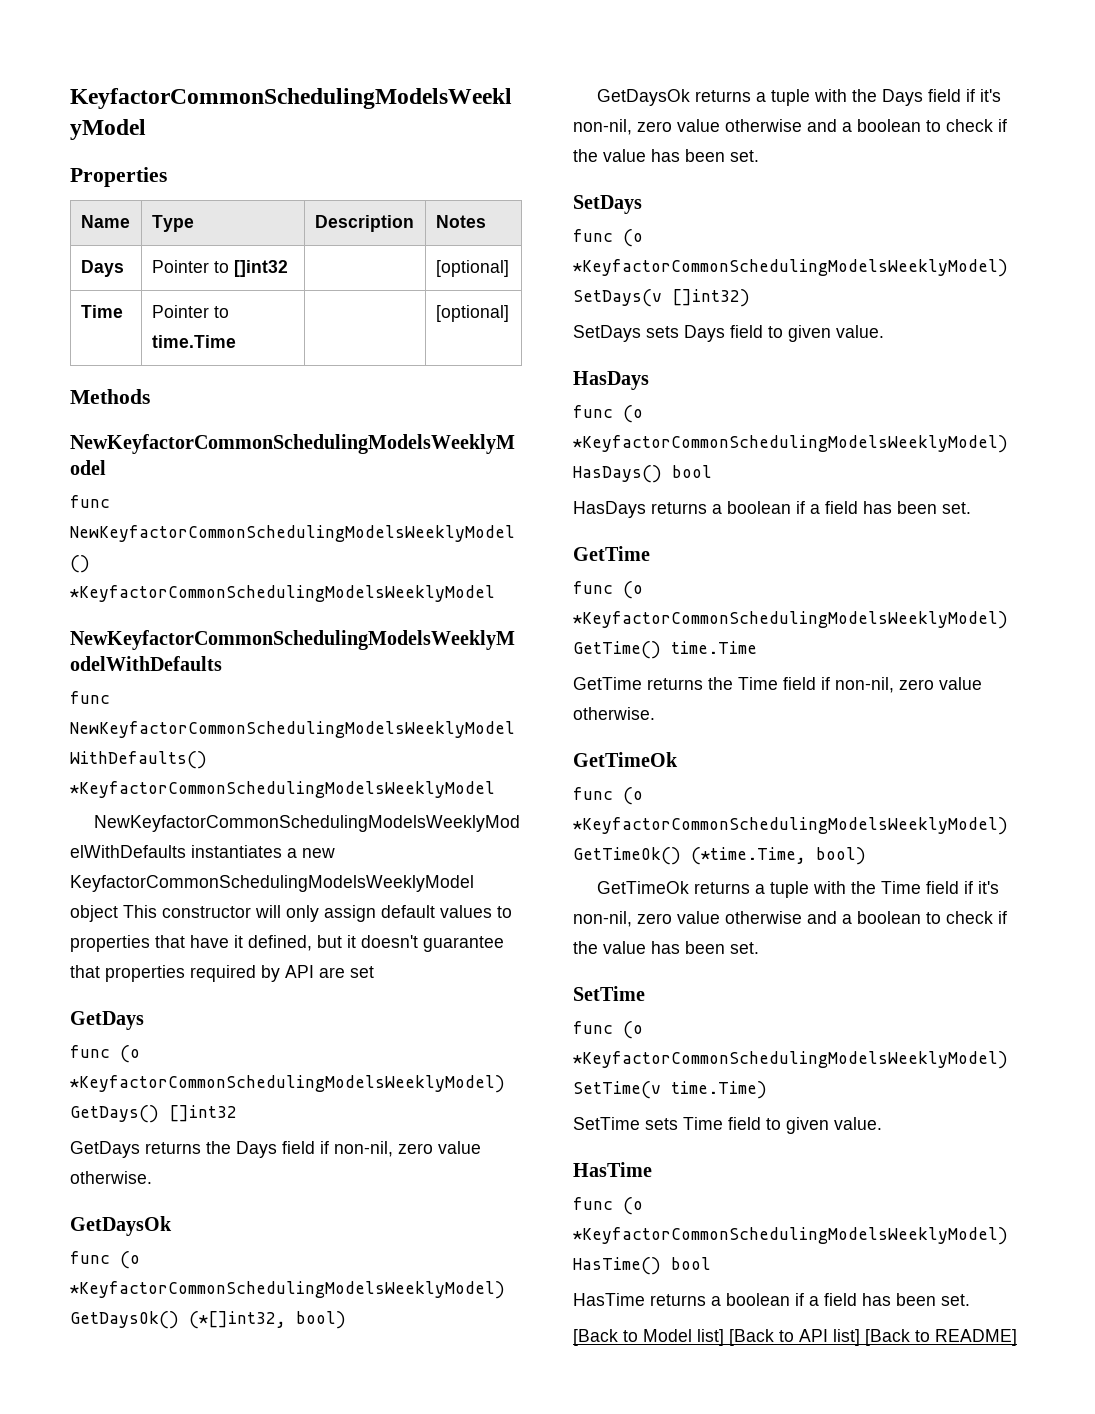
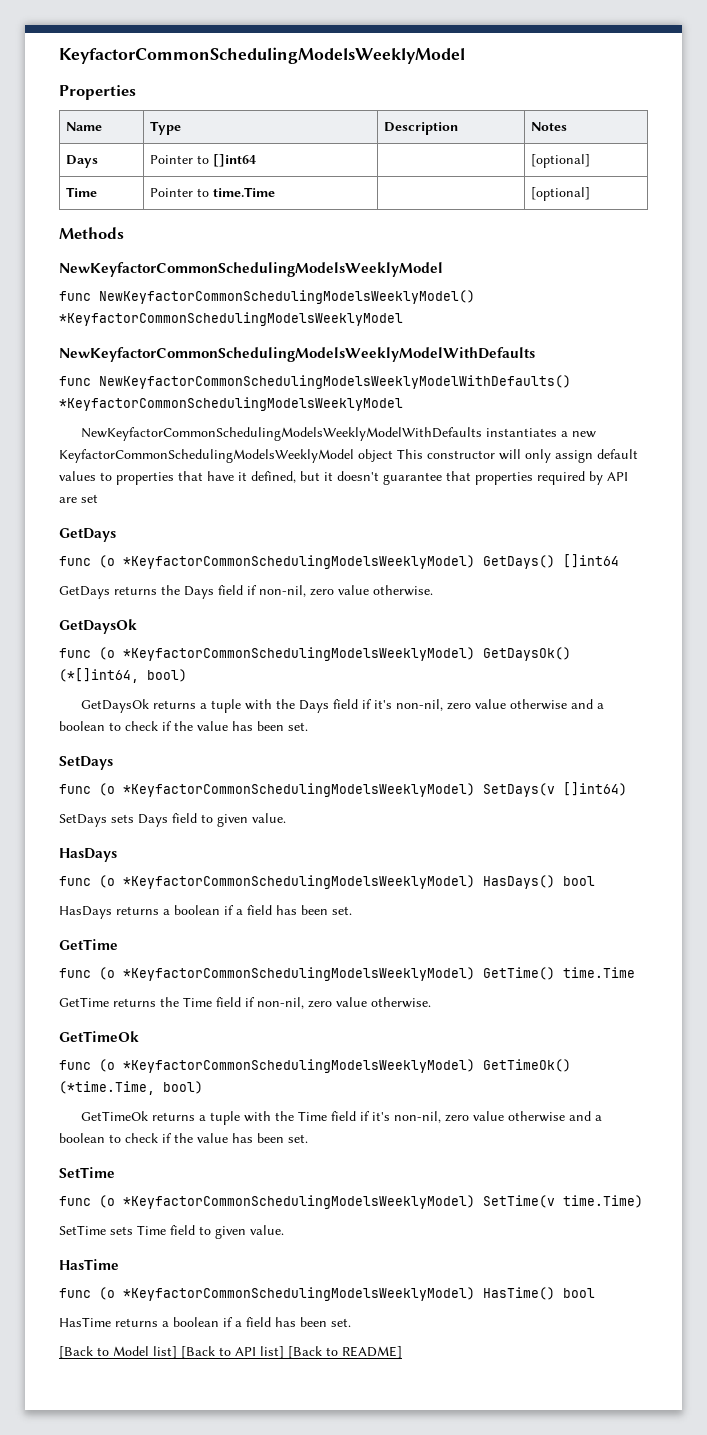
- Days | Pointer to []int32 | | [optional]
+ Days | Pointer to []int64 | | [optional]
- func (o *KeyfactorCommonSchedulingModelsWeeklyModel) GetDays() []int32
+ func (o *KeyfactorCommonSchedulingModelsWeeklyModel) GetDays() []int64
- func (o *KeyfactorCommonSchedulingModelsWeeklyModel) GetDaysOk() (*[]int32, bool)
+ func (o *KeyfactorCommonSchedulingModelsWeeklyModel) GetDaysOk() (*[]int64, bool)
- func (o *KeyfactorCommonSchedulingModelsWeeklyModel) SetDays(v []int32)
+ func (o *KeyfactorCommonSchedulingModelsWeeklyModel) SetDays(v []int64)

